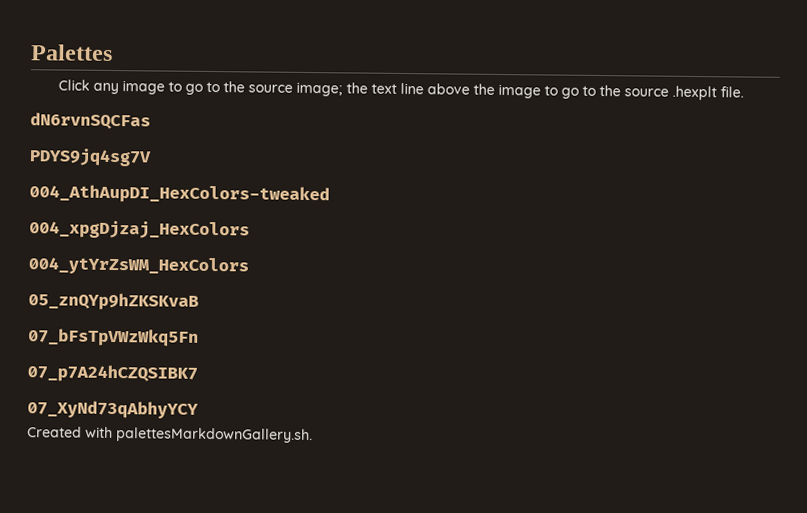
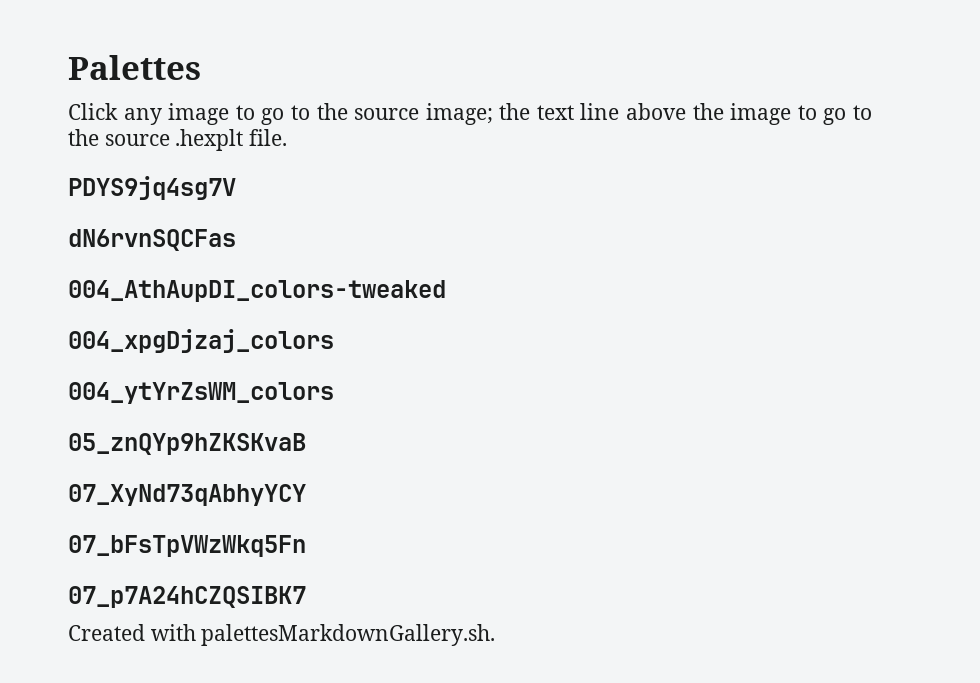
+ PDYS9jq4sg7V
- PDYS9jq4sg7V
- 004_AthAupDI_HexColors-tweaked
- 004_xpgDjzaj_HexColors
- 004_ytYrZsWM_HexColors
+ 004_AthAupDI_colors-tweaked
+ 004_xpgDjzaj_colors
+ 004_ytYrZsWM_colors
+ 07_XyNd73qAbhyYCY
- 07_XyNd73qAbhyYCY

